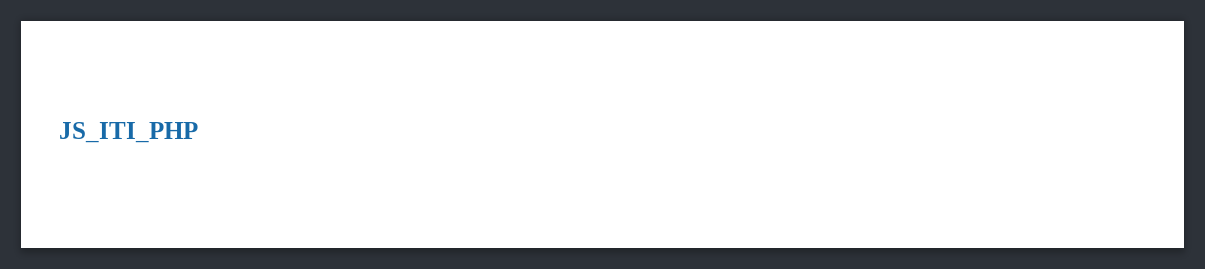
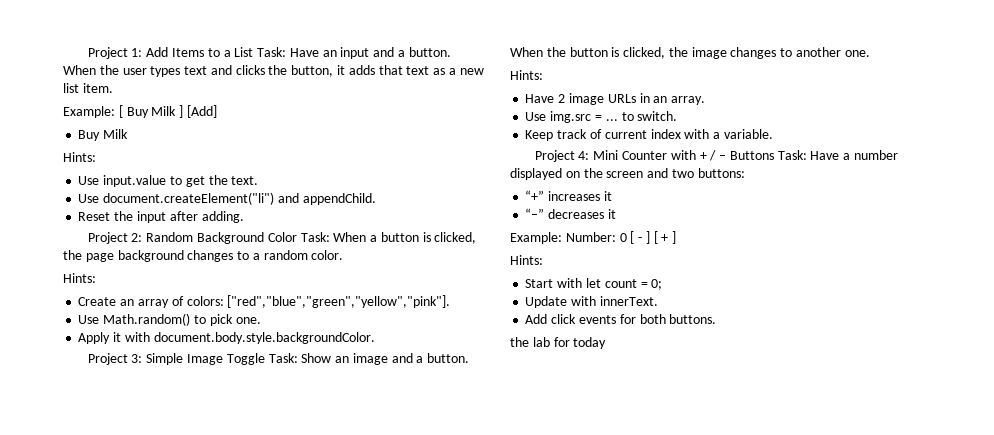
- JS_ITI_PHP
+ Project 1: Add Items to a List Task: Have an input and a button. When the user types text and clicks the button, it adds that text as a new list item.
+ Example: [ Buy Milk ] [Add]
+ Buy Milk
+ Hints:
+ Use input.value to get the text.
+ Use document.createElement("li") and appendChild.
+ Reset the input after adding.
+ Project 2: Random Background Color Task: When a button is clicked, the page background changes to a random color.
+ Hints:
+ Create an array of colors: ["red","blue","green","yellow","pink"].
+ Use Math.random() to pick one.
+ Apply it with document.body.style.backgroundColor.
+ Project 3: Simple Image Toggle Task: Show an image and a button. When the button is clicked, the image changes to another one.
+ Hints:
+ Have 2 image URLs in an array.
+ Use img.src = ... to switch.
+ Keep track of current index with a variable.
+ Project 4: Mini Counter with + / – Buttons Task: Have a number displayed on the screen and two buttons:
+ “+” increases it
+ “–” decreases it
+ Example: Number: 0 [ - ] [ + ]
+ Hints:
+ Start with let count = 0;
+ Update with innerText.
+ Add click events for both buttons.
+ the lab for today

